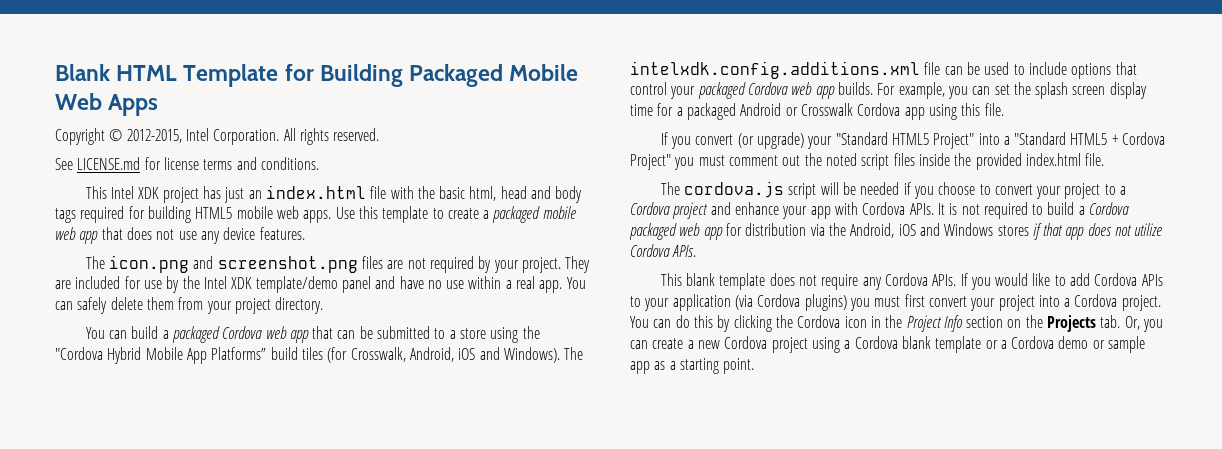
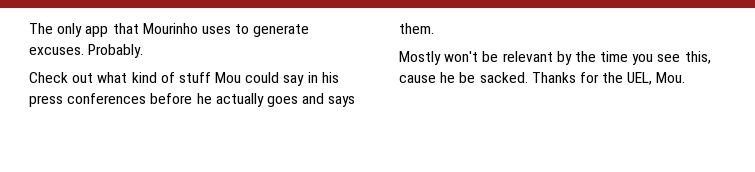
- Blank HTML Template for Building Packaged Mobile Web Apps
- Copyright © 2012-2015, Intel Corporation. All rights reserved.
- See LICENSE.md for license terms and conditions.
- This Intel XDK project has just an index.html file with the basic html, head and body tags required for building HTML5 mobile web apps. Use this template to create a packaged mobile web app that does not use any device features.
- The icon.png and screenshot.png files are not required by your project. They are included for use by the Intel XDK template/demo panel and have no use within a real app. You can safely delete them from your project directory.
- You can build a packaged Cordova web app that can be submitted to a store using the "Cordova Hybrid Mobile App Platforms” build tiles (for Crosswalk, Android, iOS and Windows). The intelxdk.config.additions.xml file can be used to include options that control your packaged Cordova web app builds. For example, you can set the splash screen display time for a packaged Android or Crosswalk Cordova app using this file.
- If you convert (or upgrade) your "Standard HTML5 Project" into a "Standard HTML5 + Cordova Project" you must comment out the noted script files inside the provided index.html file.
- The cordova.js script will be needed if you choose to convert your project to a Cordova project and enhance your app with Cordova APIs. It is not required to build a Cordova packaged web app for distribution via the Android, iOS and Windows stores if that app does not utilize Cordova APIs.
- This blank template does not require any Cordova APIs. If you would like to add Cordova APIs to your application (via Cordova plugins) you must first convert your project into a Cordova project. You can do this by clicking the Cordova icon in the Project Info section on the Projects tab. Or, you can create a new Cordova project using a Cordova blank template or a Cordova demo or sample app as a starting point.
+ The only app that Mourinho uses to generate excuses. Probably.
+ Check out what kind of stuff Mou could say in his press conferences before he actually goes and says them.
+ Mostly won't be relevant by the time you see this, cause he be sacked. Thanks for the UEL, Mou.

